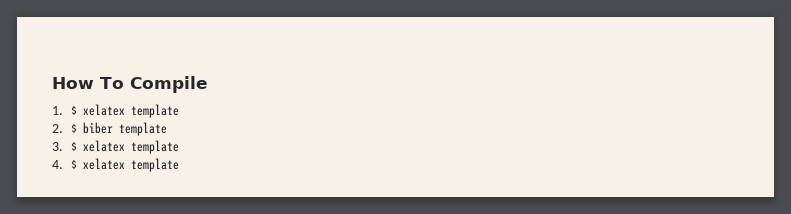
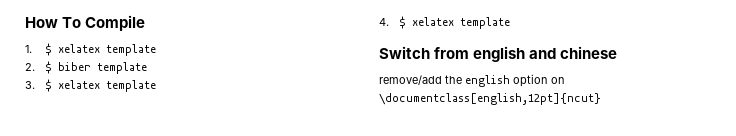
+ Switch from english and chinese
+ remove/add the english option on \documentclass[english,12pt]{ncut}

